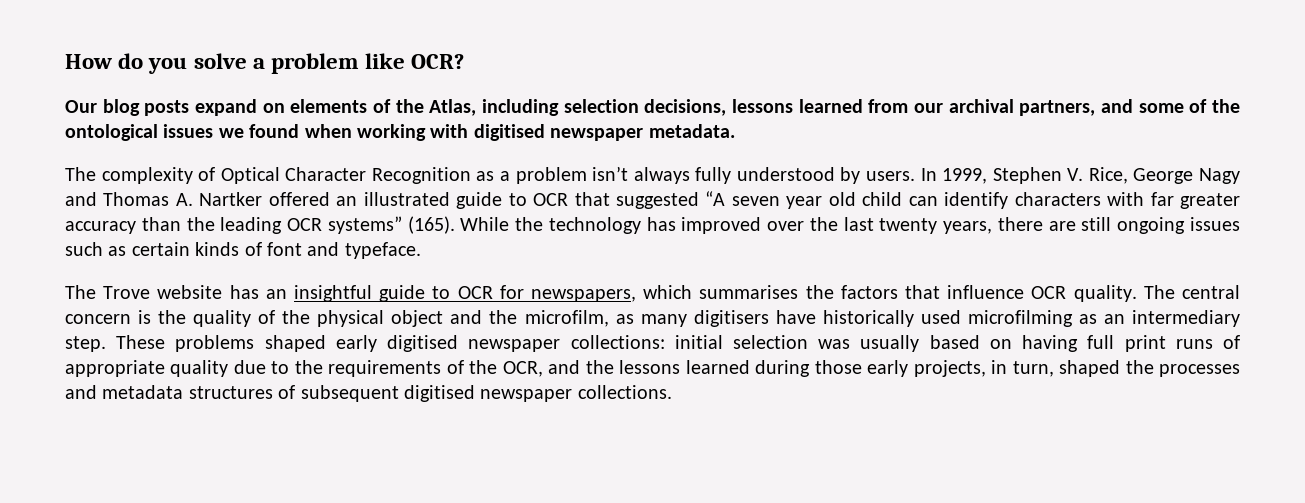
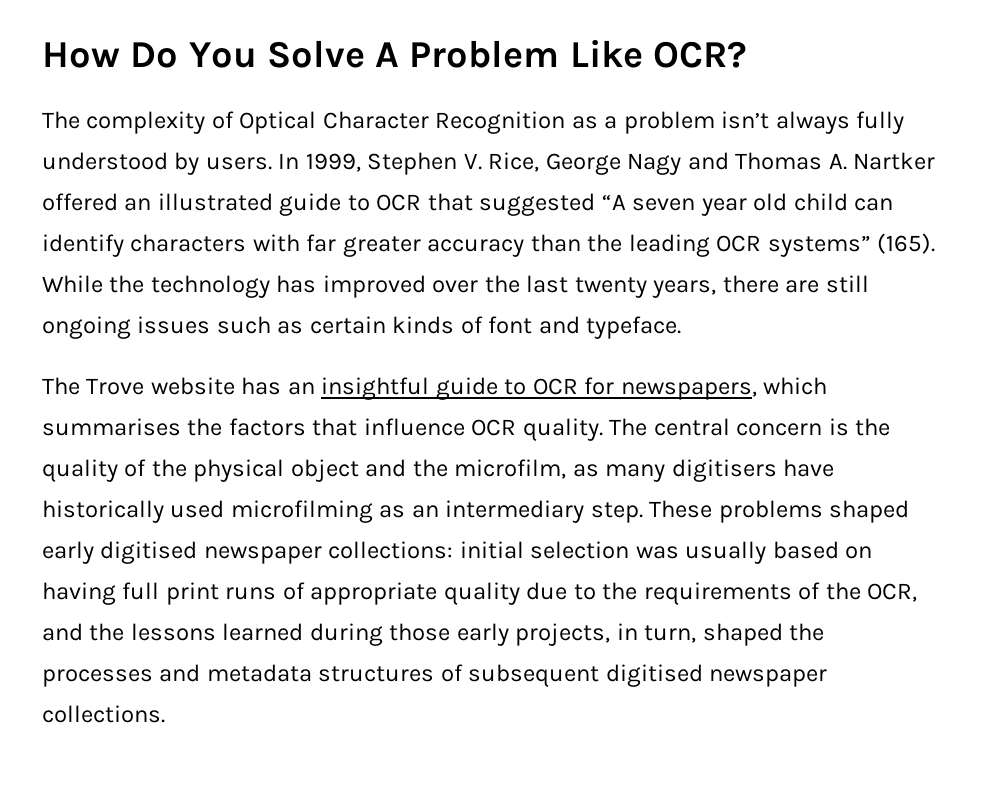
- How do you solve a problem like OCR?
- Our blog posts expand on elements of the Atlas, including selection decisions, lessons learned from our archival partners, and some of the ontological issues we found when working with digitised newspaper metadata.
+ How Do You Solve A Problem Like OCR?

